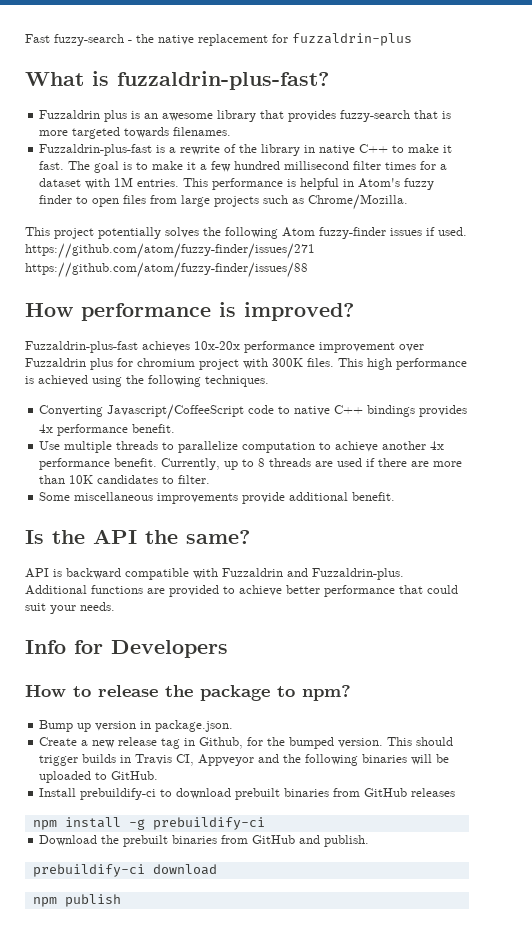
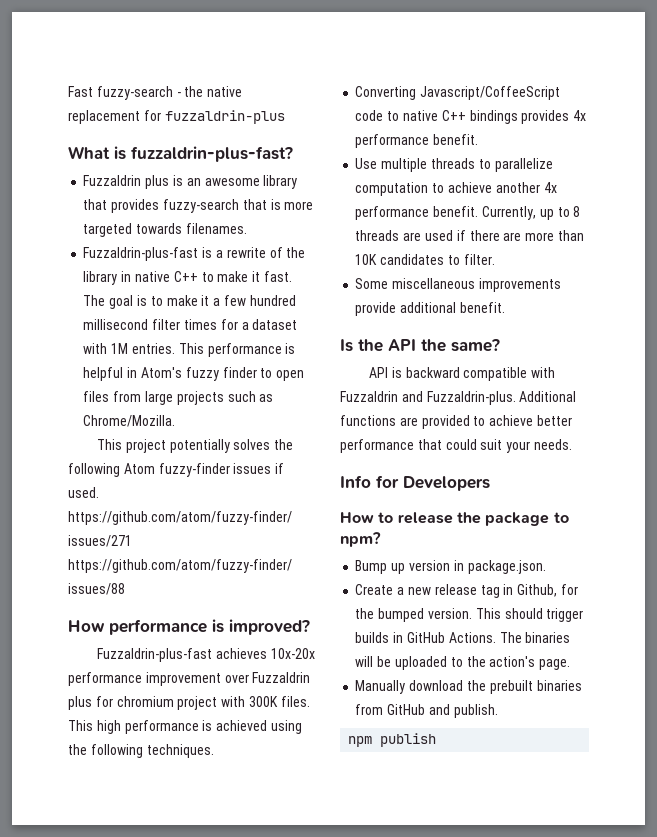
- This should trigger builds in Travis CI, Appveyor and the following binaries will be uploaded to GitHub.
- Install prebuildify-ci to download prebuilt binaries from GitHub releases
- npm install -g prebuildify-ci
- Download the prebuilt binaries from GitHub and publish.
+ This should trigger builds in GitHub Actions. The binaries will be uploaded to the action's page.
+ Manually download the prebuilt binaries from GitHub and publish.
- prebuildify-ci download

